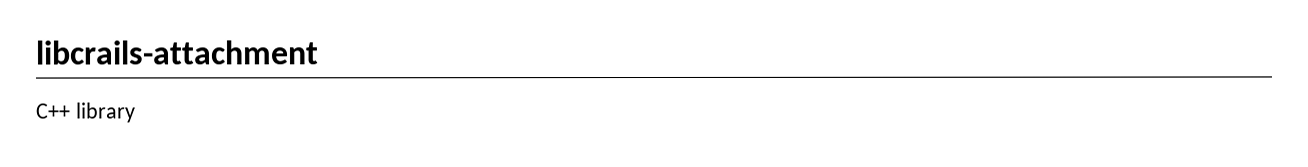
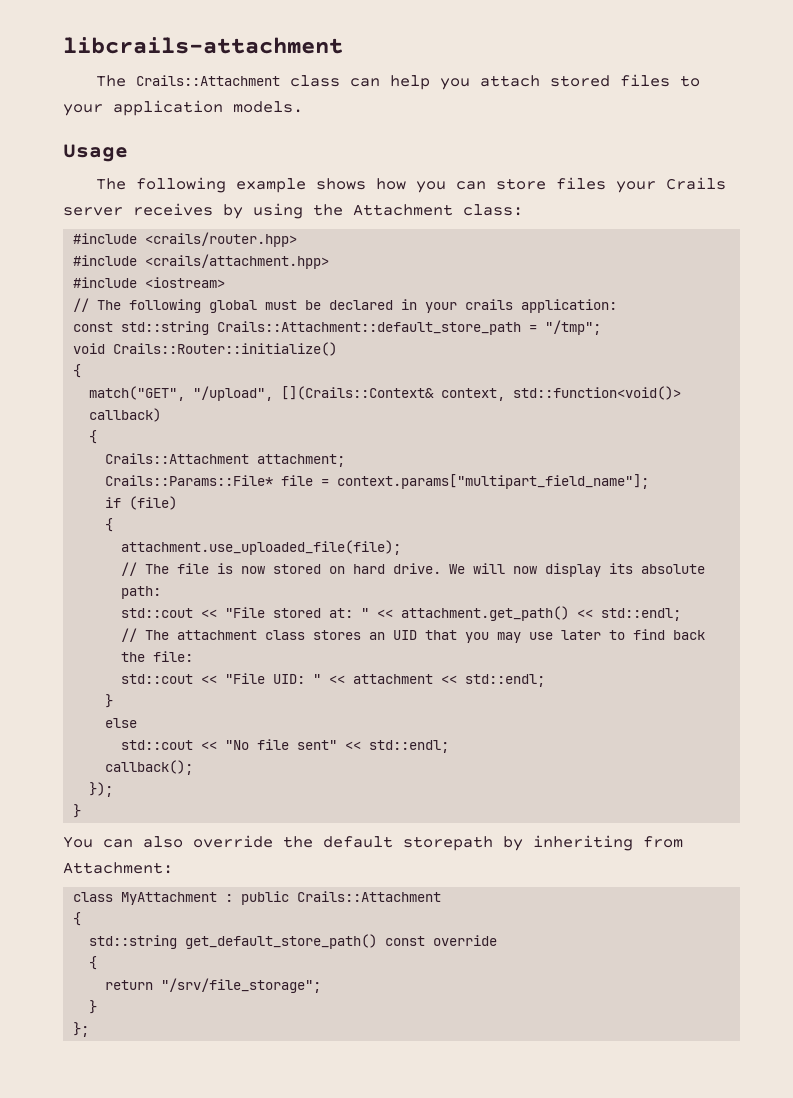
- C++ library
+ The Crails::Attachment class can help you attach stored files to your application models.
+ Usage
+ The following example shows how you can store files your Crails server receives by using the Attachment class:
+ #include <crails/router.hpp>
+ #include <crails/attachment.hpp>
+ #include <iostream>
+ // The following global must be declared in your crails application:
+ const std::string Crails::Attachment::default_store_path = "/tmp";
+ void Crails::Router::initialize()
+ {
+ match("GET", "/upload", [](Crails::Context& context, std::function<void()> callback)
+ {
+ Crails::Attachment attachment;
+ Crails::Params::File* file = context.params["multipart_field_name"];
+ if (file)
+ {
+ attachment.use_uploaded_file(file);
+ // The file is now stored on hard drive. We will now display its absolute path:
+ std::cout << "File stored at: " << attachment.get_path() << std::endl;
+ // The attachment class stores an UID that you may use later to find back the file:
+ std::cout << "File UID: " << attachment << std::endl;
+ }
+ else
+ std::cout << "No file sent" << std::endl;
+ callback();
+ });
+ }
+ You can also override the default storepath by inheriting from Attachment:
+ class MyAttachment : public Crails::Attachment
+ {
+ std::string get_default_store_path() const override
+ {
+ return "/srv/file_storage";
+ }
+ };

